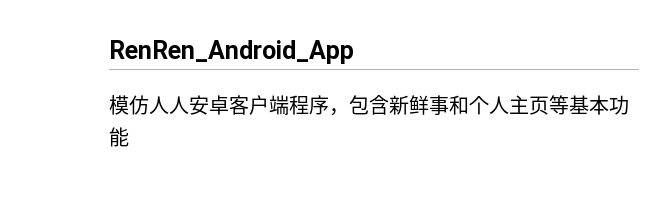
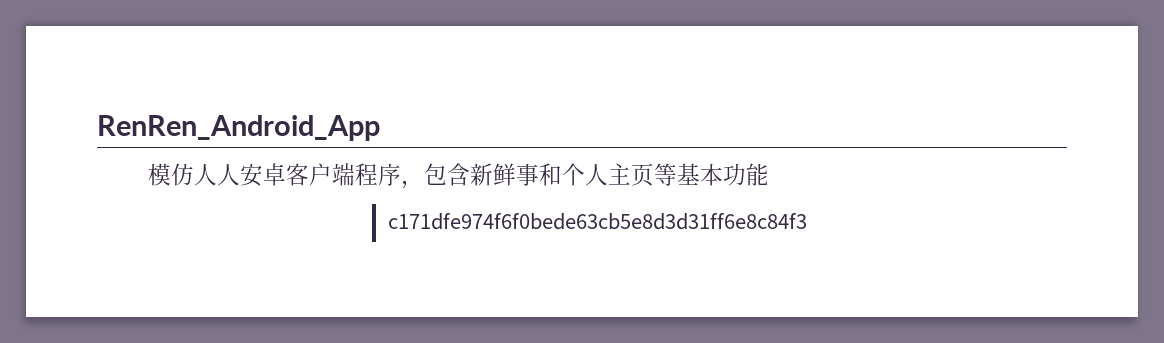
+ c171dfe974f6f0bede63cb5e8d3d31ff6e8c84f3

